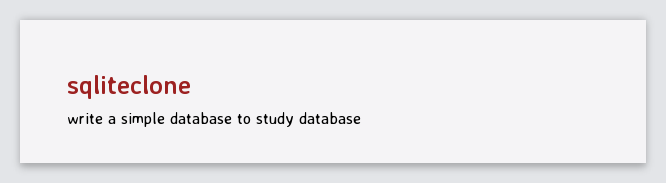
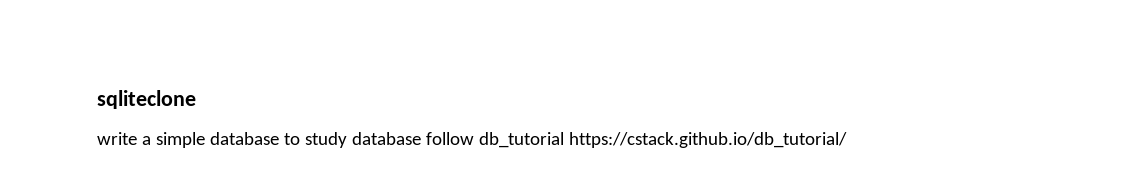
- write a simple database to study database
+ write a simple database to study database follow db_tutorial https://cstack.github.io/db_tutorial/

